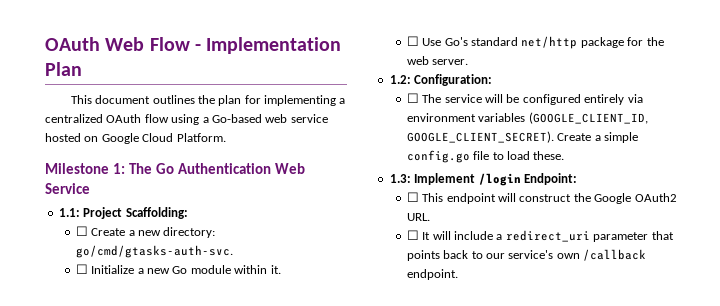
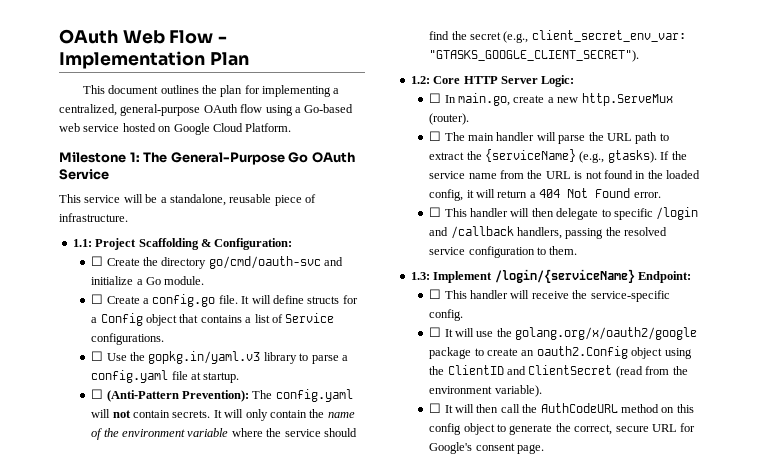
- This document outlines the plan for implementing a centralized OAuth flow using a Go-based web service hosted on Google Cloud Platform.
+ This document outlines the plan for implementing a centralized, general-purpose OAuth flow using a Go-based web service hosted on Google Cloud Platform.
- Milestone 1: The Go Authentication Web Service
- 1.1: Project Scaffolding:
- ☐ Create a new directory: go/cmd/gtasks-auth-svc.
- ☐ Initialize a new Go module within it.
- ☐ Use Go's standard net/http package for the web server.
- 1.2: Configuration:
- ☐ The service will be configured entirely via environment variables (GOOGLE_CLIENT_ID, GOOGLE_CLIENT_SECRET). Create a simple config.go file to load these.
+ Milestone 1: The General-Purpose Go OAuth Service
+ This service will be a standalone, reusable piece of infrastructure.
+ 1.1: Project Scaffolding & Configuration:
+ ☐ Create the directory go/cmd/oauth-svc and initialize a Go module.
+ ☐ Create a config.go file. It will define structs for a Config object that contains a list of Service configurations.
+ ☐ Use the gopkg.in/yaml.v3 library to parse a config.yaml file at startup.
+ ☐ (Anti-Pattern Prevention): The config.yaml will not contain secrets. It will only contain the name of the environment variable where the service should find the secret (e.g., client_secret_env_var: "GTASKS_GOOGLE_CLIENT_SECRET").
+ 1.2: Core HTTP Server Logic:
+ ☐ In main.go, create a new http.ServeMux (router).
+ ☐ The main handler will parse the URL path to extract the {serviceName} (e.g., gtasks). If the service name from the URL is not found in the loaded config, it will return a 404 Not Found error.
+ ☐ This handler will then delegate to specific /login and /callback handlers, passing the resolved service configuration to them.
- 1.3: Implement /login Endpoint:
+ 1.3: Implement /login/{serviceName} Endpoint:
- ☐ This endpoint will construct the Google OAuth2 URL.
- ☐ It will include a redirect_uri parameter that points back to our service's own /callback endpoint.
+ ☐ This handler will receive the service-specific config.
+ ☐ It will use the golang.org/x/oauth2/google package to create an oauth2.Config object using the ClientID and ClientSecret (read from the environment variable).
+ ☐ It will then call the AuthCodeURL method on this config object to generate the correct, secure URL for Google's consent page.

